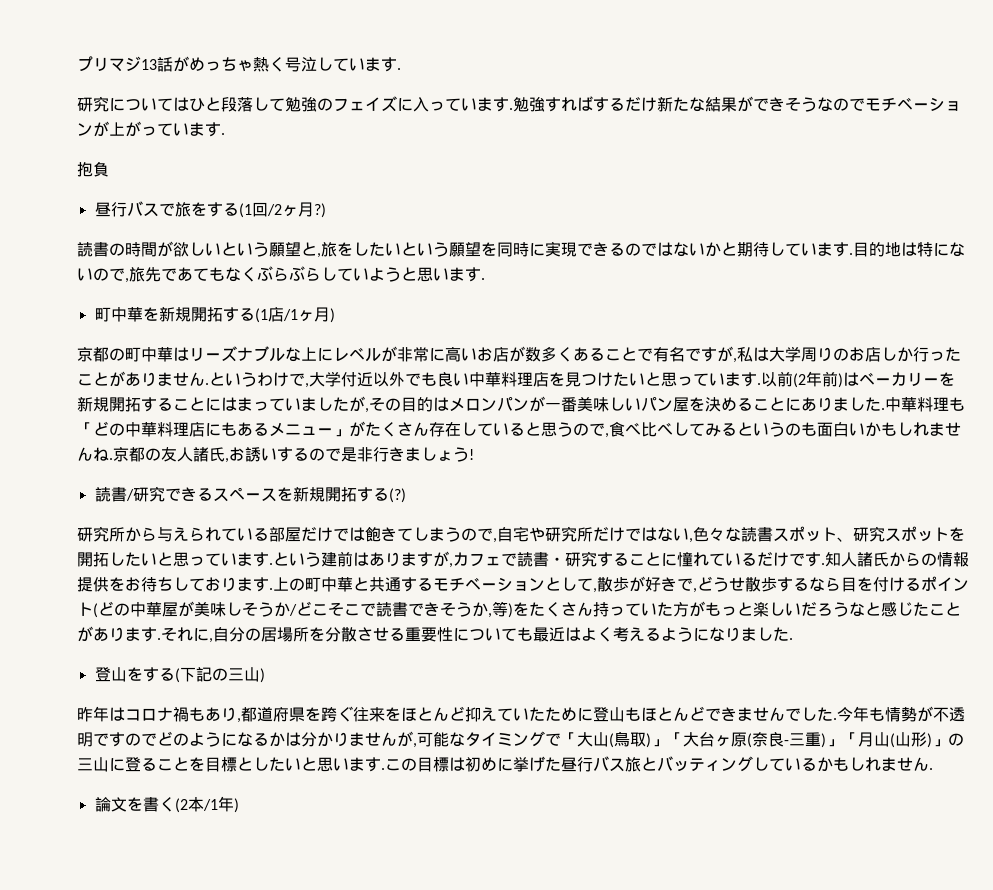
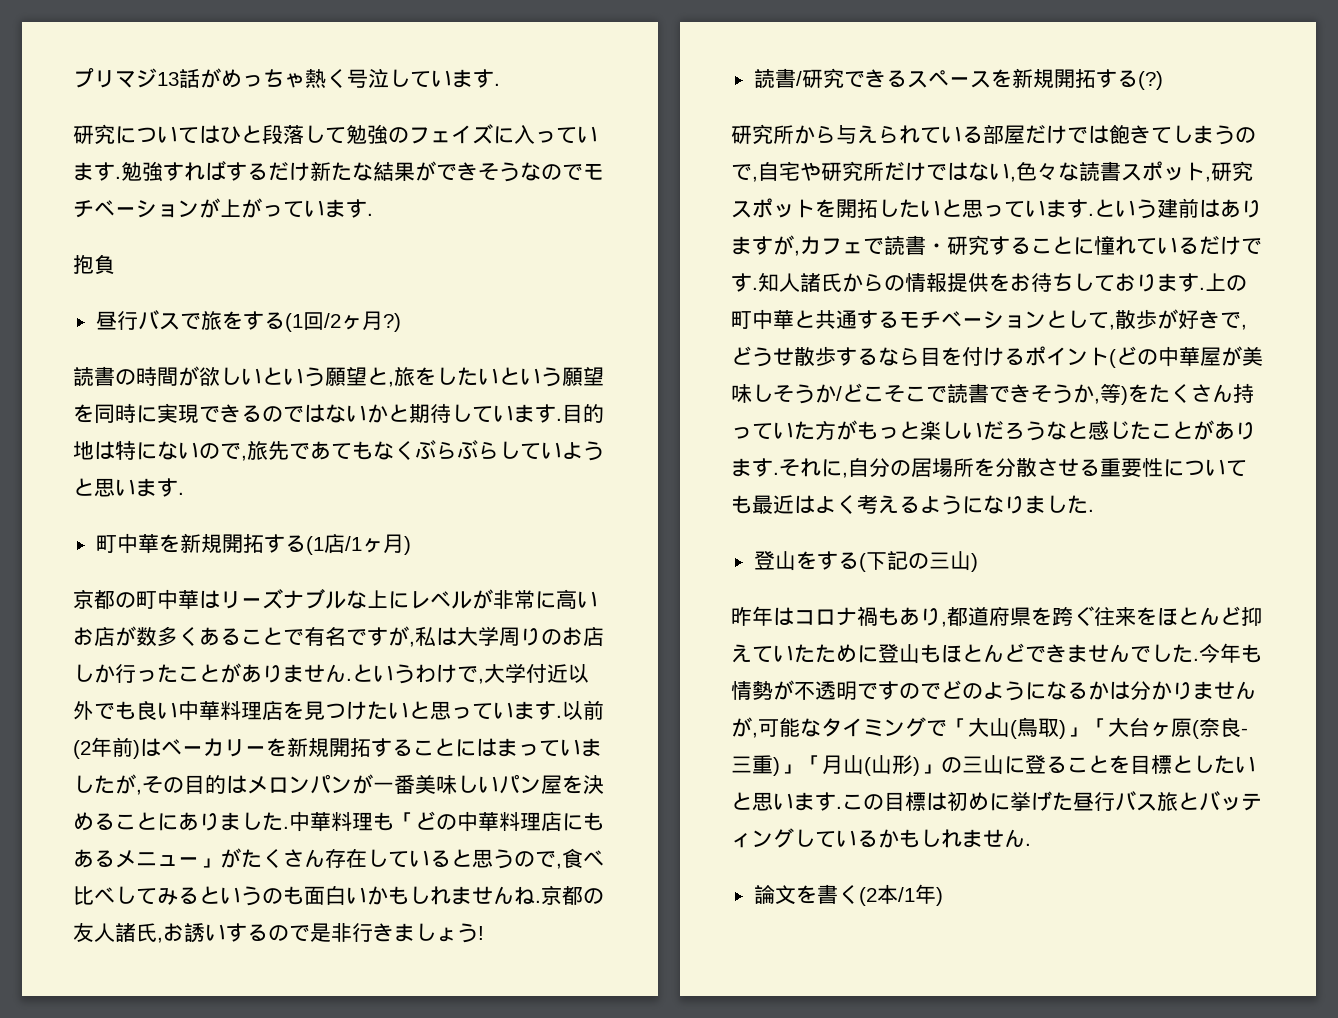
- 研究所から与えられている部屋だけでは飽きてしまうので,自宅や研究所だけではない,色々な読書スポット、研究スポットを開拓したいと思っています.
+ 研究所から与えられている部屋だけでは飽きてしまうので,自宅や研究所だけではない,色々な読書スポット,研究スポットを開拓したいと思っています.

